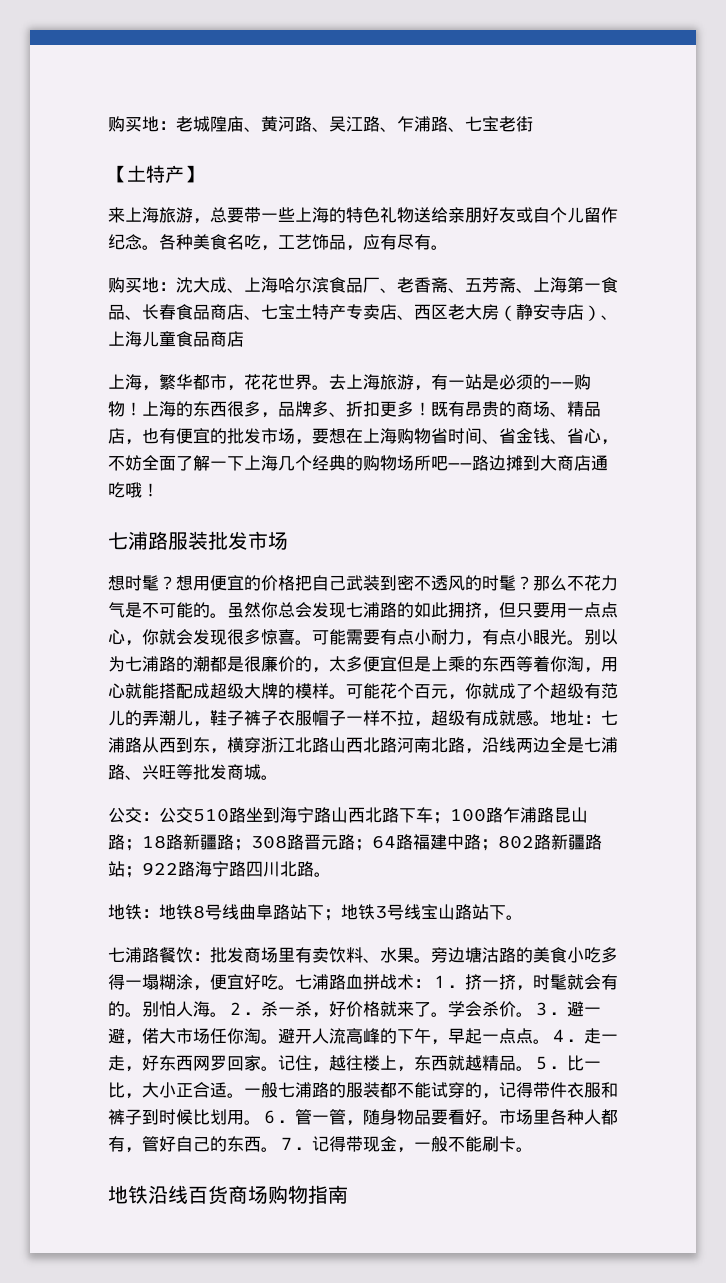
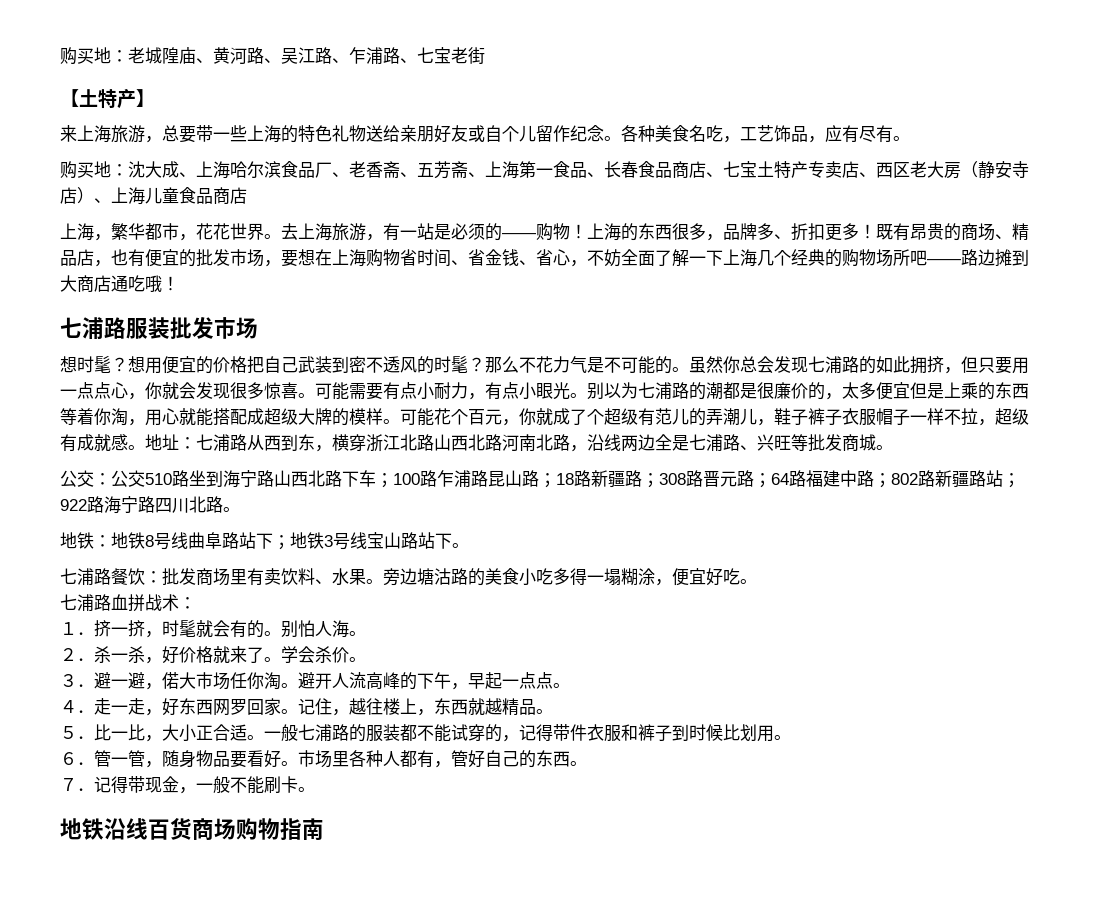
- 旁边塘沽路的美食小吃多得一塌糊涂，便宜好吃。七浦路血拼战术：１．挤一挤，时髦就会有的。
+ 旁边塘沽路的美食小吃多得一塌糊涂，便宜好吃。
+ 七浦路血拼战术：
+ １．挤一挤，时髦就会有的。
- 别怕人海。２．杀一杀，好价格就来了。
+ 别怕人海。
+ ２．杀一杀，好价格就来了。
- 学会杀价。３．避一避，偌大市场任你淘。
+ 学会杀价。
+ ３．避一避，偌大市场任你淘。
- 避开人流高峰的下午，早起一点点。４．走一走，好东西网罗回家。
+ 避开人流高峰的下午，早起一点点。
+ ４．走一走，好东西网罗回家。
- 记住，越往楼上，东西就越精品。５．比一比，大小正合适。
+ 记住，越往楼上，东西就越精品。
+ ５．比一比，大小正合适。
- 一般七浦路的服装都不能试穿的，记得带件衣服和裤子到时候比划用。６．管一管，随身物品要看好。
+ 一般七浦路的服装都不能试穿的，记得带件衣服和裤子到时候比划用。
+ ６．管一管，随身物品要看好。
- 市场里各种人都有，管好自己的东西。７．记得带现金，一般不能刷卡。
+ 市场里各种人都有，管好自己的东西。
+ ７．记得带现金，一般不能刷卡。

